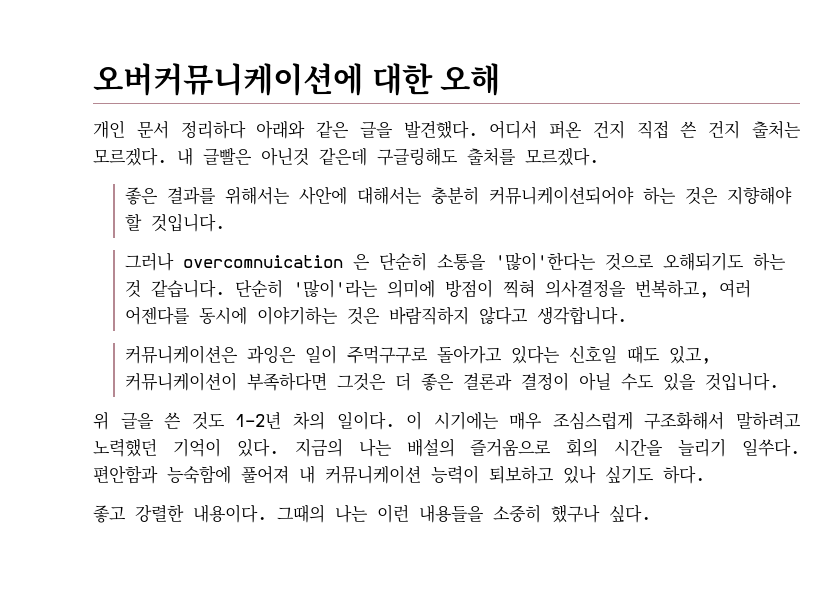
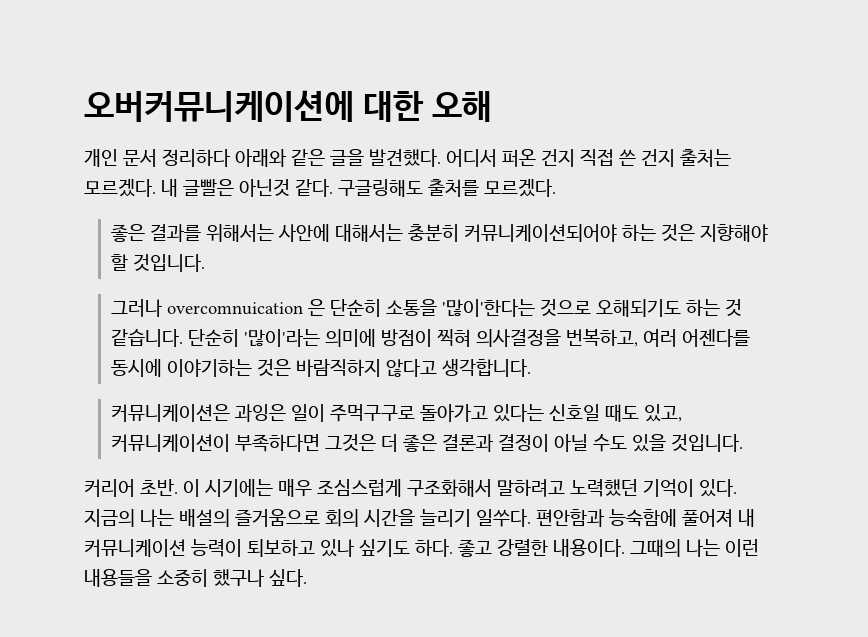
- 내 글빨은 아닌것 같은데 구글링해도 출처를 모르겠다.
+ 내 글빨은 아닌것 같다. 구글링해도 출처를 모르겠다.
- 위 글을 쓴 것도 1-2년 차의 일이다.
+ 커리어 초반.
- 편안함과 능숙함에 풀어져 내 커뮤니케이션 능력이 퇴보하고 있나 싶기도 하다.
- 좋고 강렬한 내용이다.
+ 편안함과 능숙함에 풀어져 내 커뮤니케이션 능력이 퇴보하고 있나 싶기도 하다. 좋고 강렬한 내용이다.

